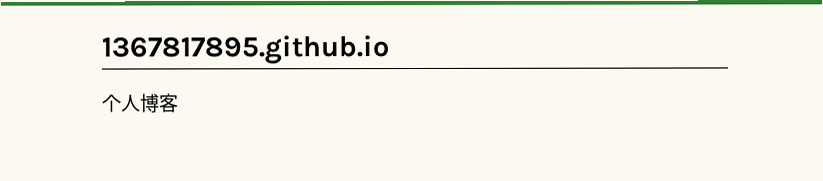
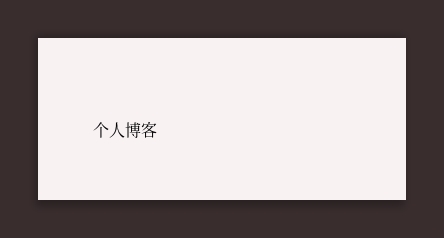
- 1367817895.github.io

